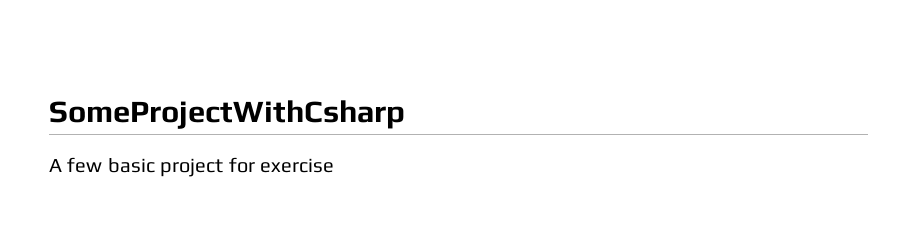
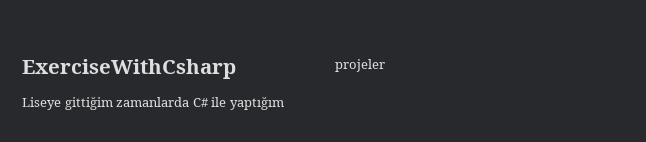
- SomeProjectWithCsharp
- A few basic project for exercise
+ ExerciseWithCsharp
+ Liseye gittiğim zamanlarda C# ile yaptığım projeler

